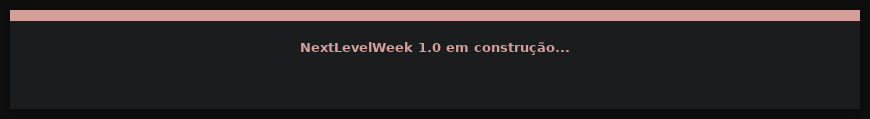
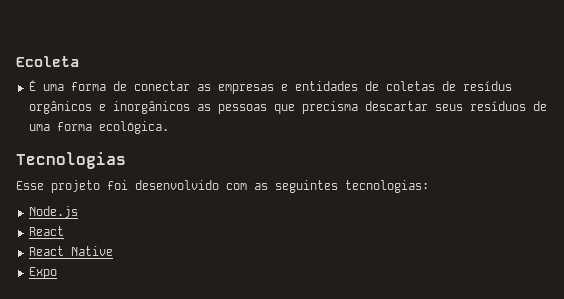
- NextLevelWeek 1.0 em construção...
+ Ecoleta
+ É uma forma de conectar as empresas e entidades de coletas de resídus orgânicos e inorgânicos as pessoas que precisma descartar seus resíduos de uma forma ecológica.
+ Tecnologias
+ Esse projeto foi desenvolvido com as seguintes tecnologias:
+ Node.js
+ React
+ React Native
+ Expo

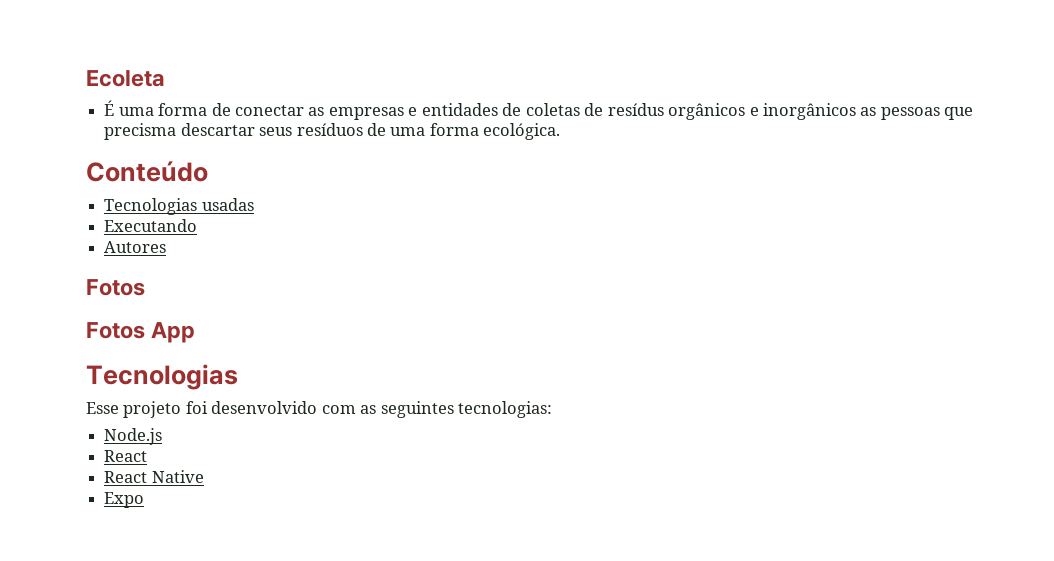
+ Conteúdo
+ Tecnologias usadas
+ Executando
+ Autores
+ Fotos
+ Fotos App

